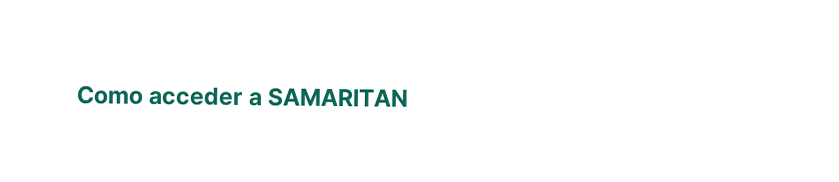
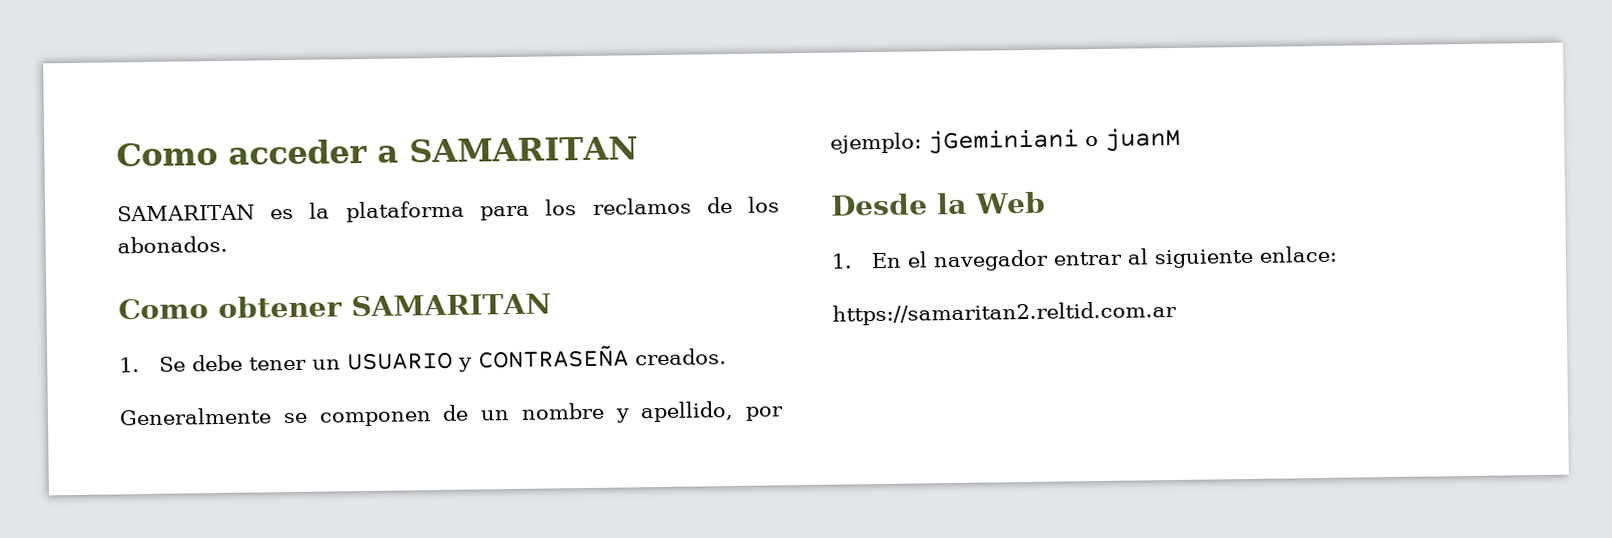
+ SAMARITAN es la plataforma para los reclamos de los abonados.
+ Como obtener SAMARITAN
+ 1. Se debe tener un USUARIO y CONTRASEÑA creados.
+ Generalmente se componen de un nombre y apellido, por ejemplo: jGeminiani o juanM
+ Desde la Web
+ 1. En el navegador entrar al siguiente enlace:
+ https://samaritan2.reltid.com.ar

